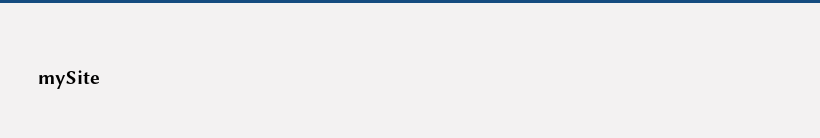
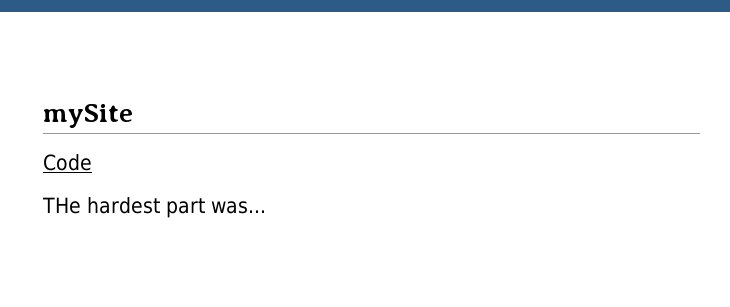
+ Code
+ THe hardest part was...

